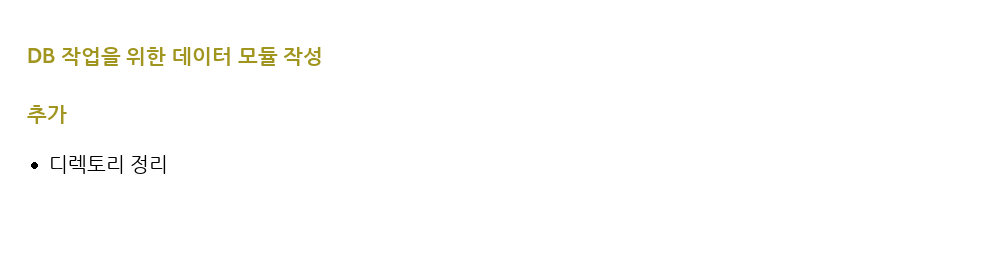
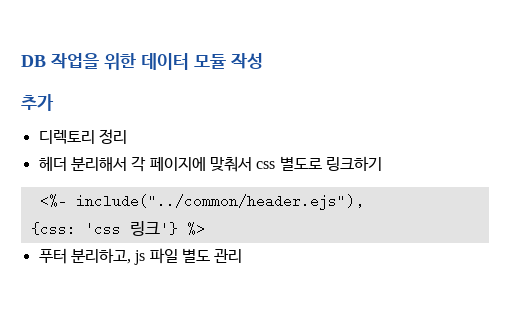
+ 헤더 분리해서 각 페이지에 맞춰서 css 별도로 링크하기
+ <%- include("../common/header.ejs"),
+ {css: 'css 링크'} %>
+ 푸터 분리하고, js 파일 별도 관리

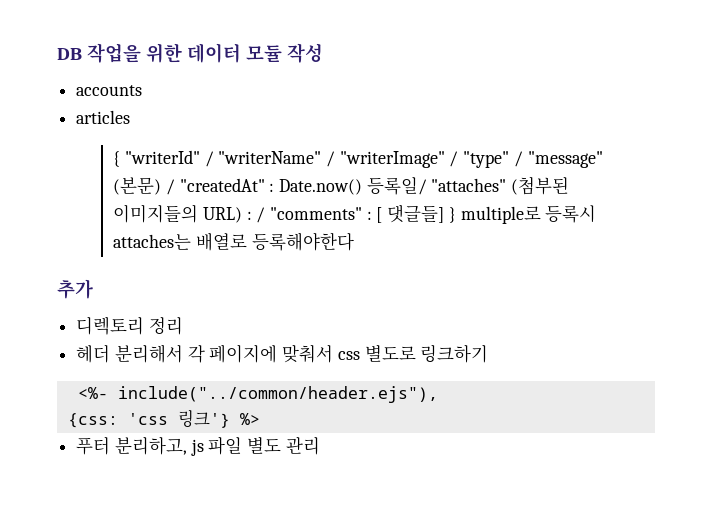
+ accounts
+ articles
+ { "writerId" / "writerName" / "writerImage" / "type" / "message" (본문) / "createdAt" : Date.now() 등록일/ "attaches" (첨부된 이미지들의 URL) : / "comments" : [ 댓글들] } multiple로 등록시 attaches는 배열로 등록해야한다

